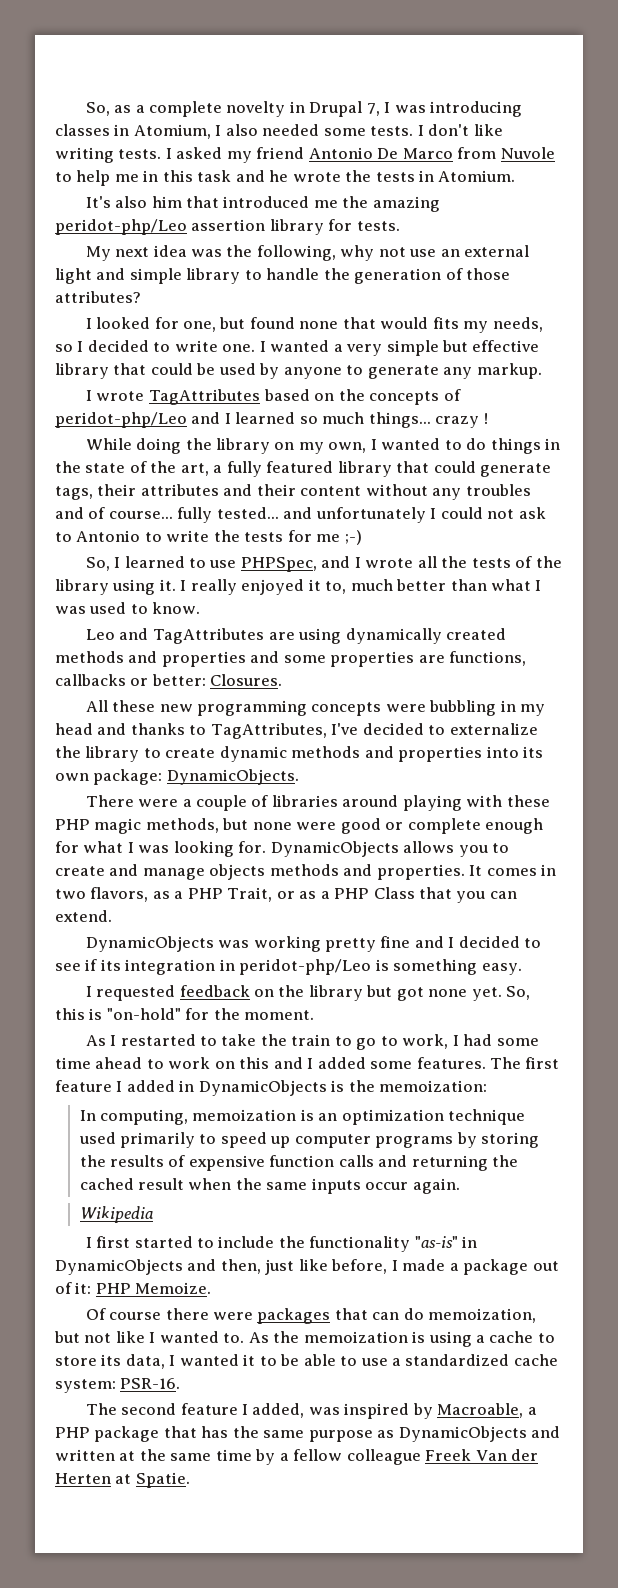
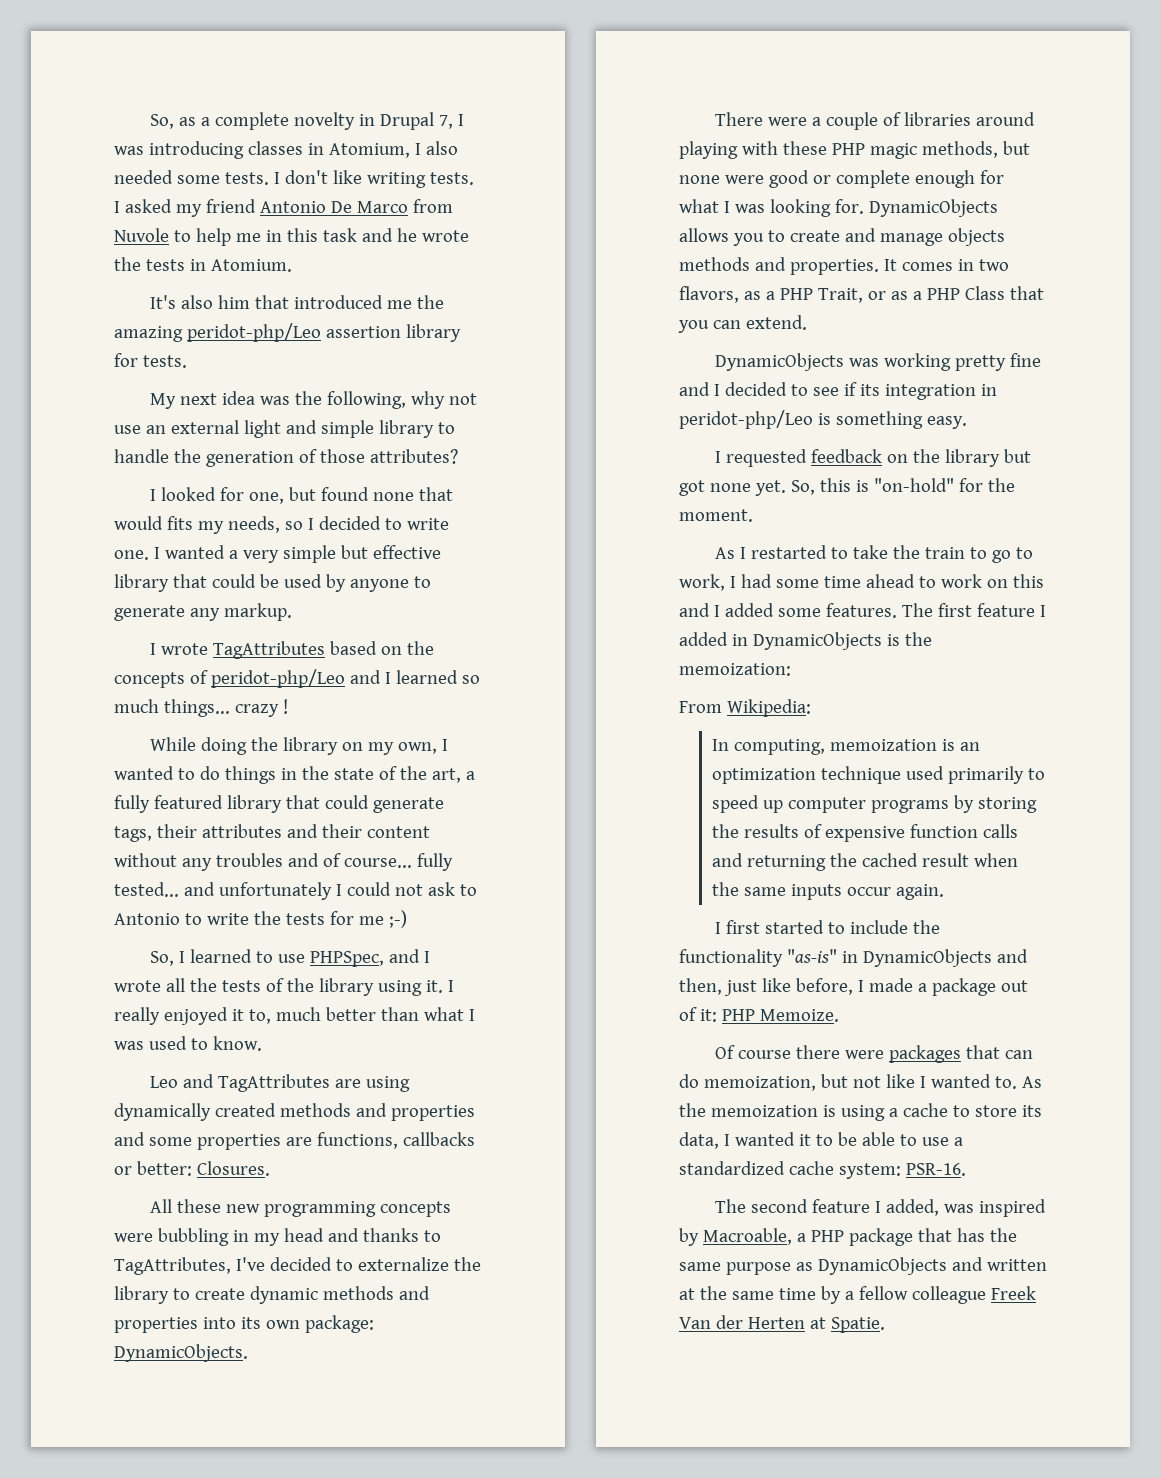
+ From Wikipedia:
- Wikipedia

